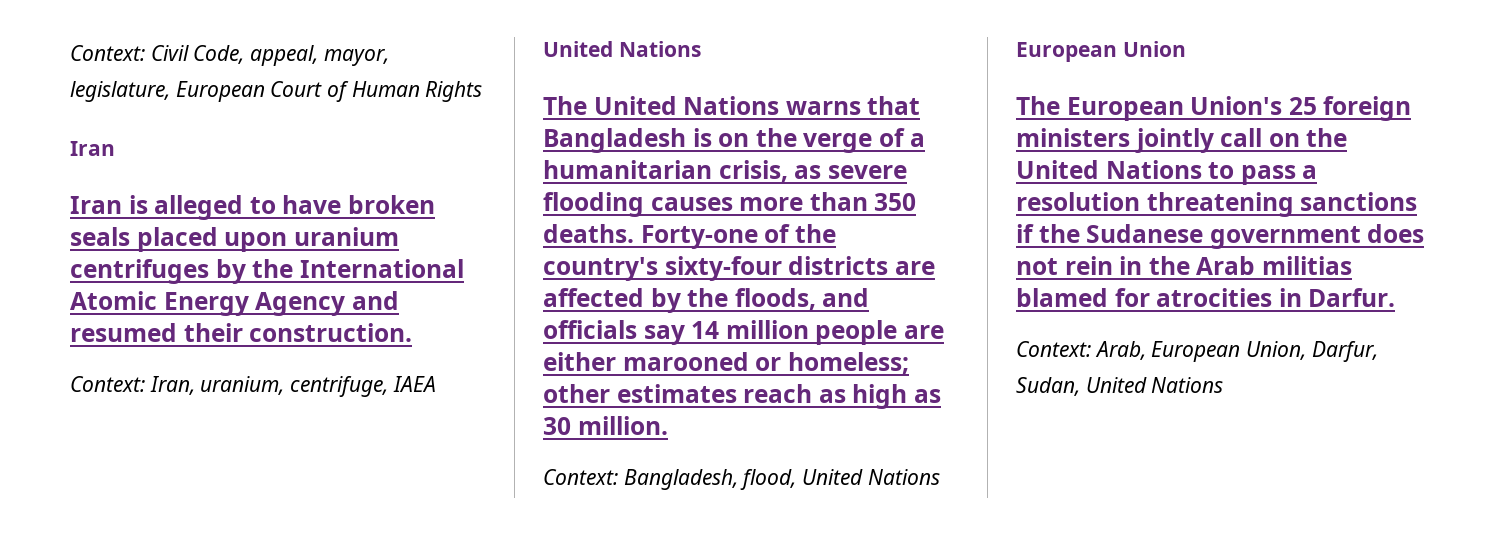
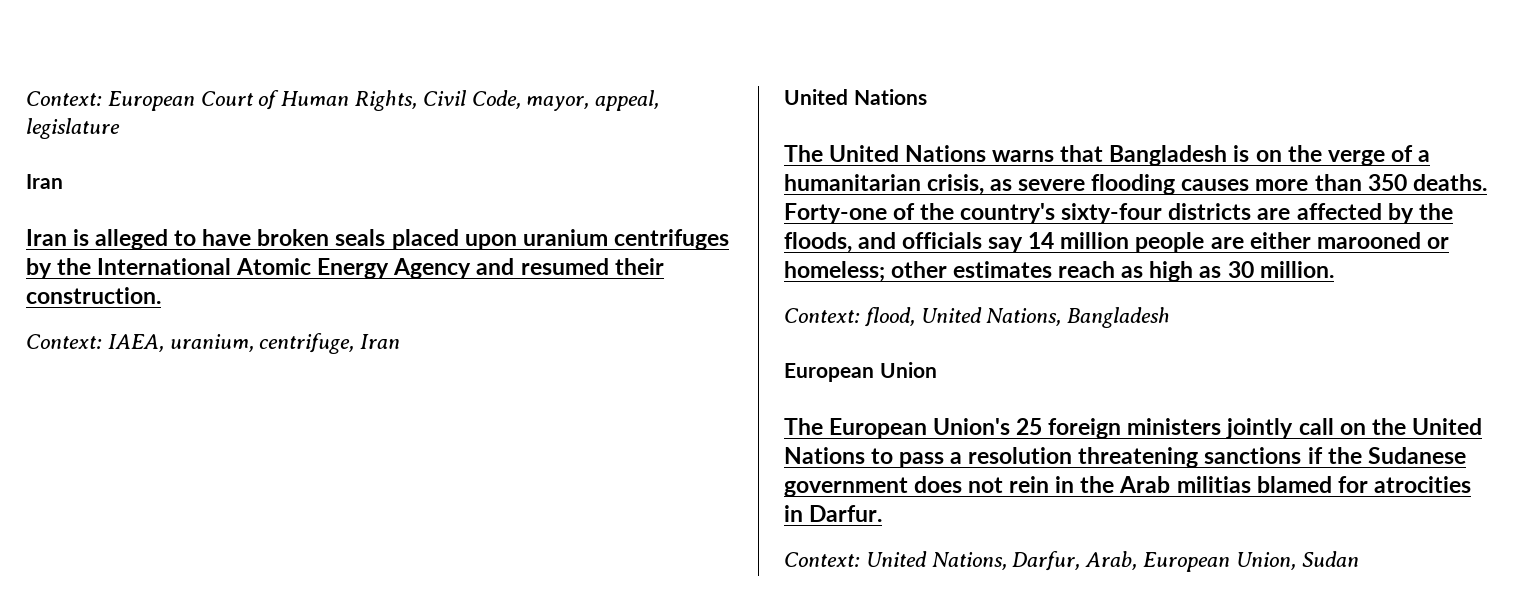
- Context: Civil Code, appeal, mayor, legislature, European Court of Human Rights
+ Context: European Court of Human Rights, Civil Code, mayor, appeal, legislature
- Context: Iran, uranium, centrifuge, IAEA
+ Context: IAEA, uranium, centrifuge, Iran
- Context: Bangladesh, flood, United Nations
+ Context: flood, United Nations, Bangladesh
- Context: Arab, European Union, Darfur, Sudan, United Nations
+ Context: United Nations, Darfur, Arab, European Union, Sudan

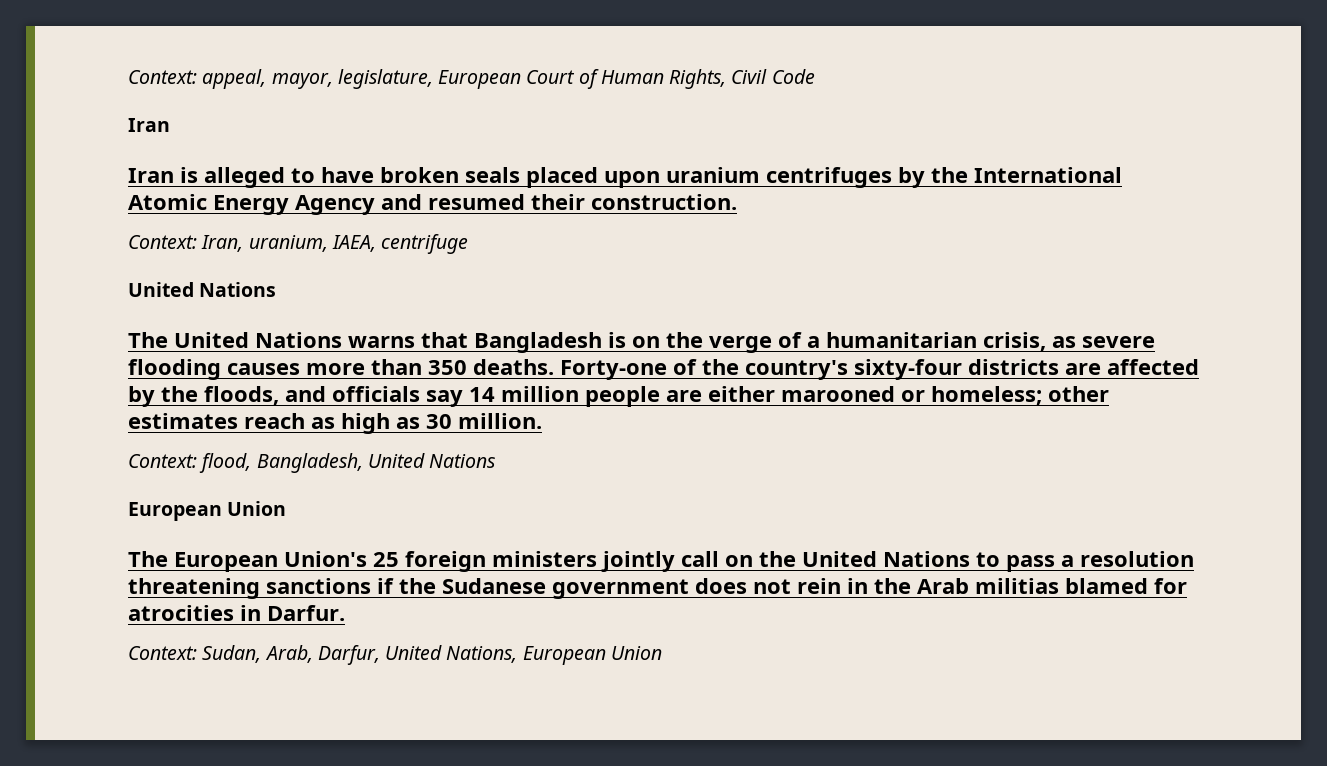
- Context: European Court of Human Rights, Civil Code, mayor, appeal, legislature
+ Context: appeal, mayor, legislature, European Court of Human Rights, Civil Code
- Context: IAEA, uranium, centrifuge, Iran
+ Context: Iran, uranium, IAEA, centrifuge
- Context: flood, United Nations, Bangladesh
+ Context: flood, Bangladesh, United Nations
- Context: United Nations, Darfur, Arab, European Union, Sudan
+ Context: Sudan, Arab, Darfur, United Nations, European Union

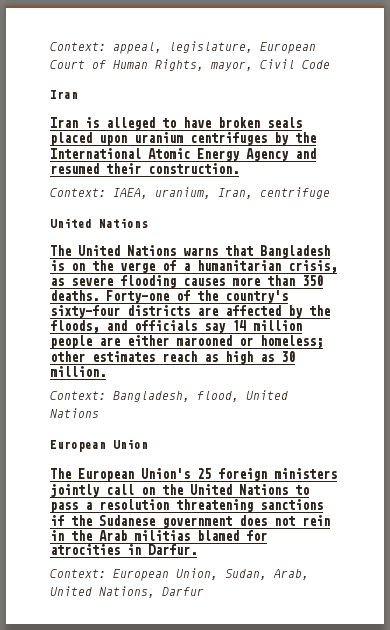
- Context: appeal, mayor, legislature, European Court of Human Rights, Civil Code
+ Context: appeal, legislature, European Court of Human Rights, mayor, Civil Code
- Context: Iran, uranium, IAEA, centrifuge
+ Context: IAEA, uranium, Iran, centrifuge
- Context: flood, Bangladesh, United Nations
+ Context: Bangladesh, flood, United Nations
- Context: Sudan, Arab, Darfur, United Nations, European Union
+ Context: European Union, Sudan, Arab, United Nations, Darfur

